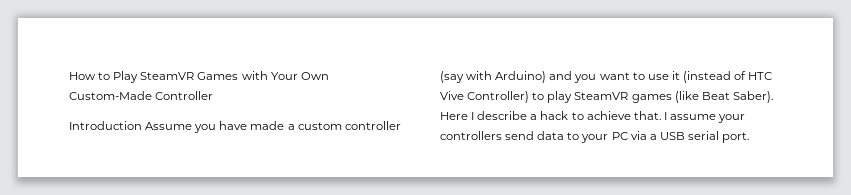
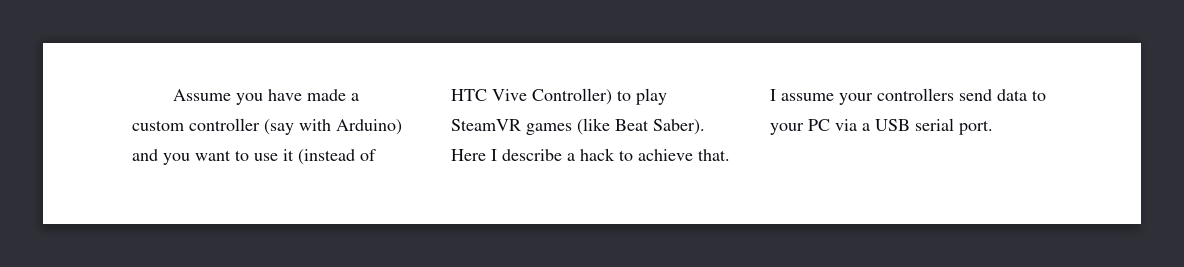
- How to Play SteamVR Games with Your Own Custom-Made Controller
- Introduction Assume you have made a custom controller (say with Arduino) and you want to use it (instead of HTC Vive Controller) to play SteamVR games (like Beat Saber).
+ Assume you have made a custom controller (say with Arduino) and you want to use it (instead of HTC Vive Controller) to play SteamVR games (like Beat Saber).

